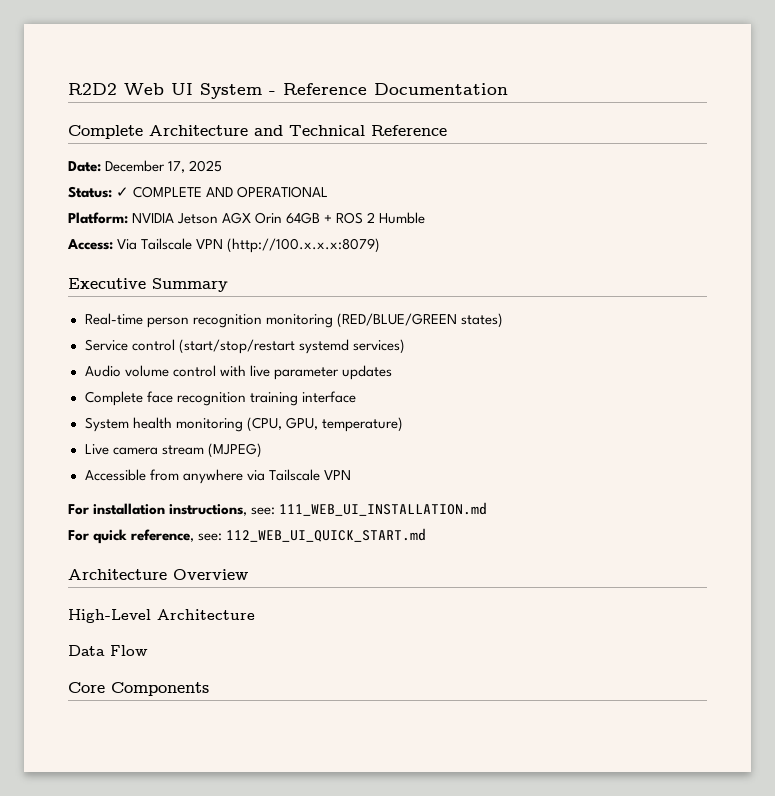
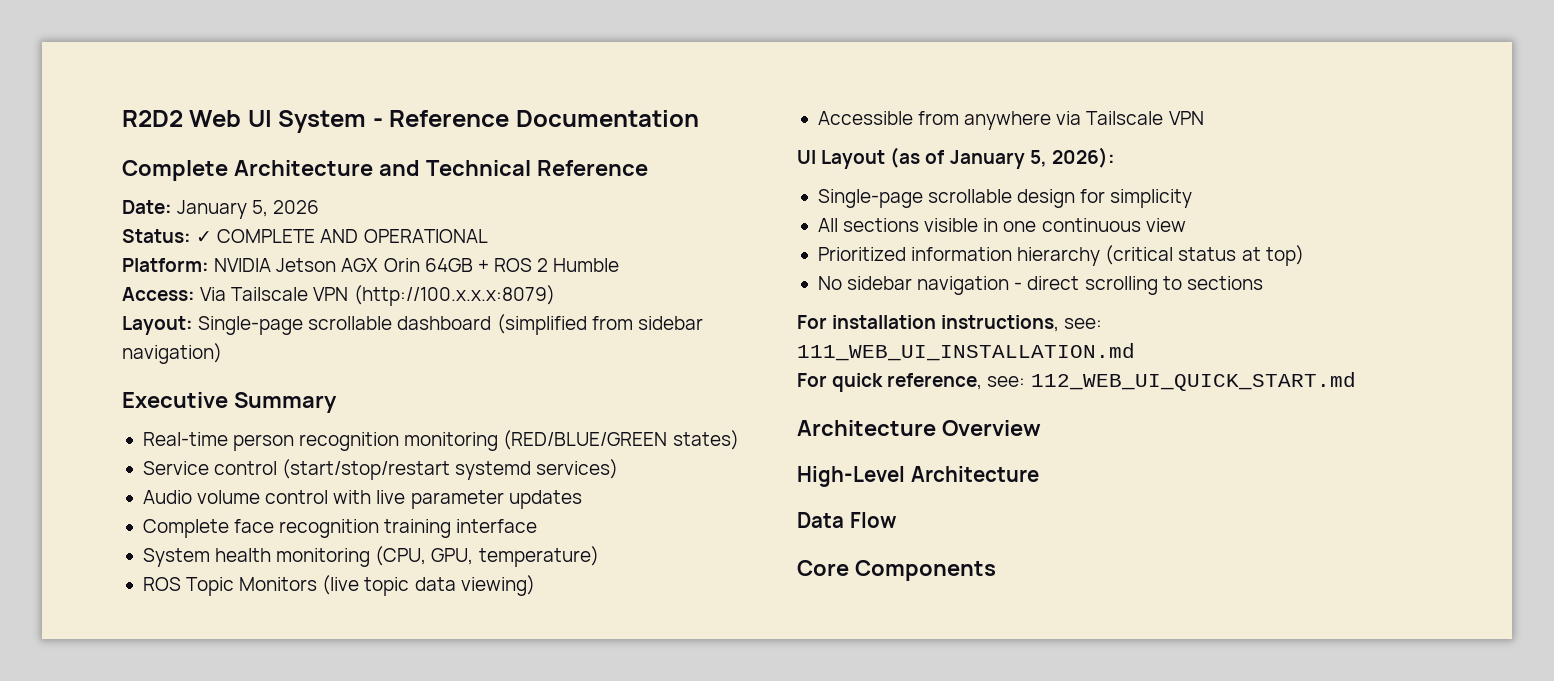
- Date: December 17, 2025
+ Date: January 5, 2026
+ Layout: Single-page scrollable dashboard (simplified from sidebar navigation)
- Live camera stream (MJPEG)
+ ROS Topic Monitors (live topic data viewing)
+ UI Layout (as of January 5, 2026):
+ Single-page scrollable design for simplicity
+ All sections visible in one continuous view
+ Prioritized information hierarchy (critical status at top)
+ No sidebar navigation - direct scrolling to sections

